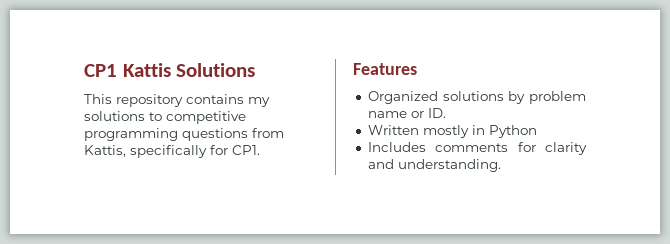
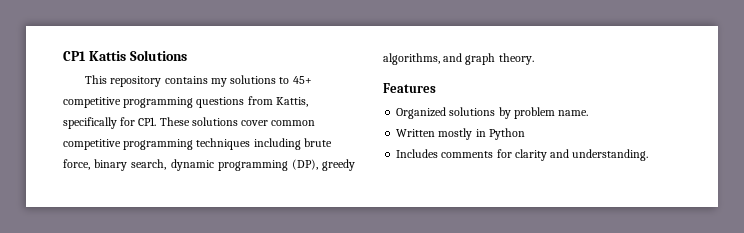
- This repository contains my solutions to competitive programming questions from Kattis, specifically for CP1.
+ This repository contains my solutions to 45+ competitive programming questions from Kattis, specifically for CP1. These solutions cover common competitive programming techniques including brute force, binary search, dynamic programming (DP), greedy algorithms, and graph theory.
- Organized solutions by problem name or ID.
+ Organized solutions by problem name.

